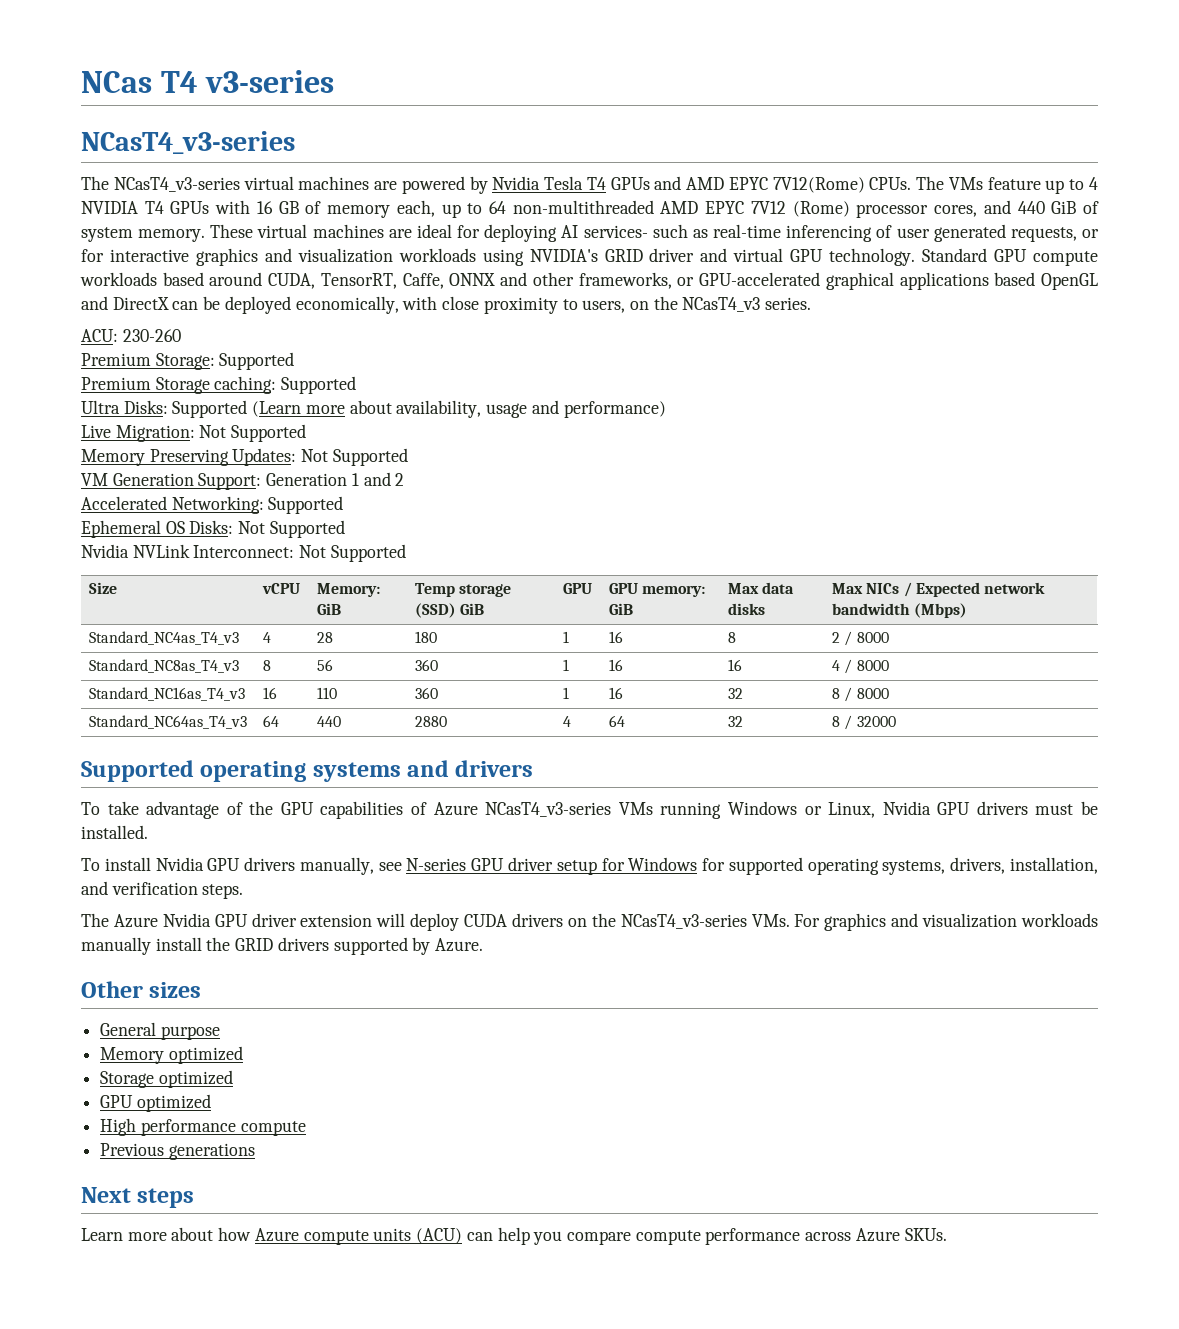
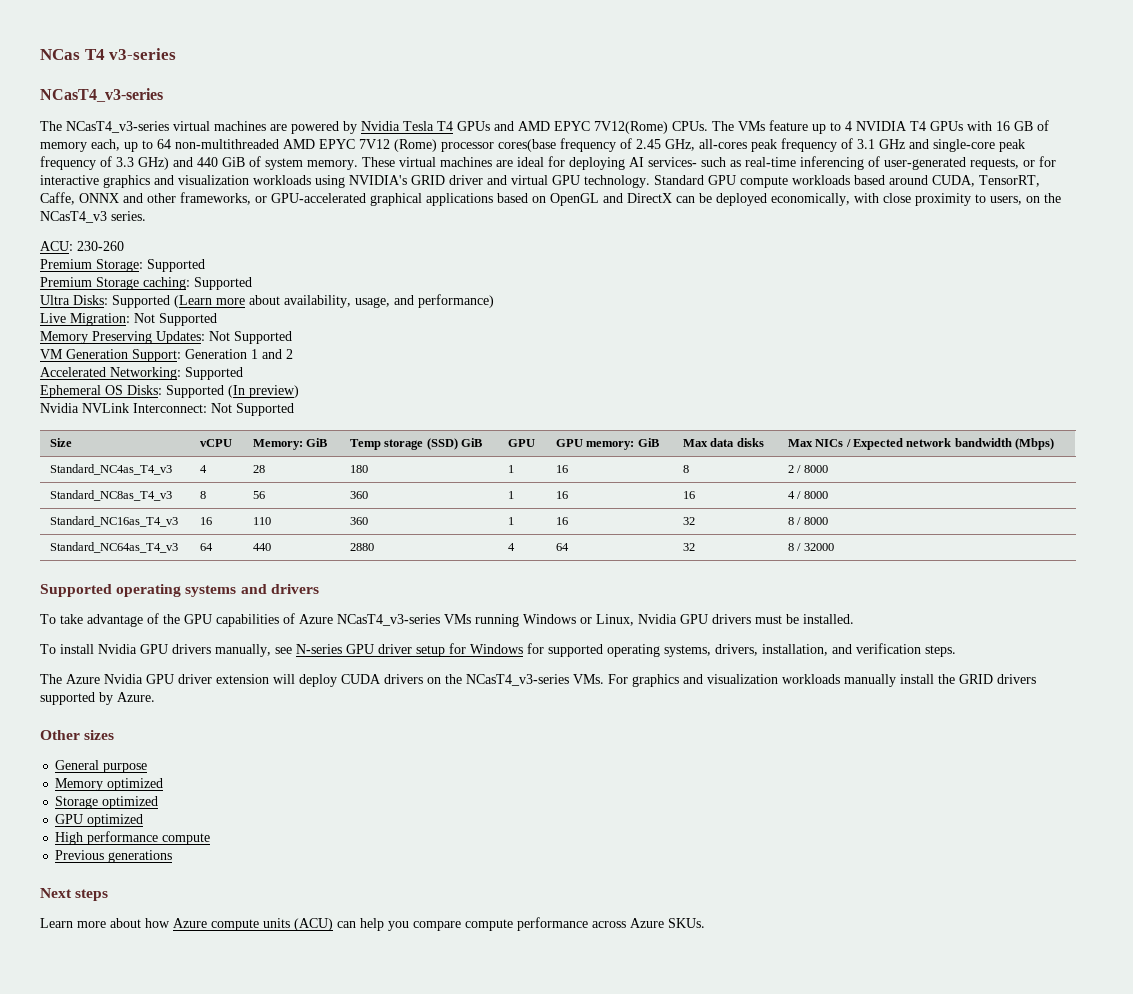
- The VMs feature up to 4 NVIDIA T4 GPUs with 16 GB of memory each, up to 64 non-multithreaded AMD EPYC 7V12 (Rome) processor cores, and 440 GiB of system memory.
+ The VMs feature up to 4 NVIDIA T4 GPUs with 16 GB of memory each, up to 64 non-multithreaded AMD EPYC 7V12 (Rome) processor cores(base frequency of 2.45 GHz, all-cores peak frequency of 3.1 GHz and single-core peak frequency of 3.3 GHz) and 440 GiB of system memory.
- These virtual machines are ideal for deploying AI services- such as real-time inferencing of user generated requests, or for interactive graphics and visualization workloads using NVIDIA's GRID driver and virtual GPU technology.
+ These virtual machines are ideal for deploying AI services- such as real-time inferencing of user-generated requests, or for interactive graphics and visualization workloads using NVIDIA's GRID driver and virtual GPU technology.
- Standard GPU compute workloads based around CUDA, TensorRT, Caffe, ONNX and other frameworks, or GPU-accelerated graphical applications based OpenGL and DirectX can be deployed economically, with close proximity to users, on the NCasT4_v3 series.
+ Standard GPU compute workloads based around CUDA, TensorRT, Caffe, ONNX and other frameworks, or GPU-accelerated graphical applications based on OpenGL and DirectX can be deployed economically, with close proximity to users, on the NCasT4_v3 series.
- Ultra Disks: Supported (Learn more about availability, usage and performance)
+ Ultra Disks: Supported (Learn more about availability, usage, and performance)
- Ephemeral OS Disks: Not Supported
+ Ephemeral OS Disks: Supported (In preview)

